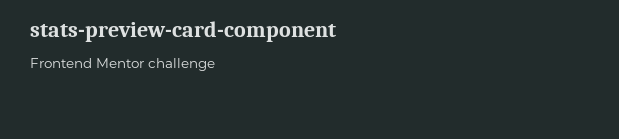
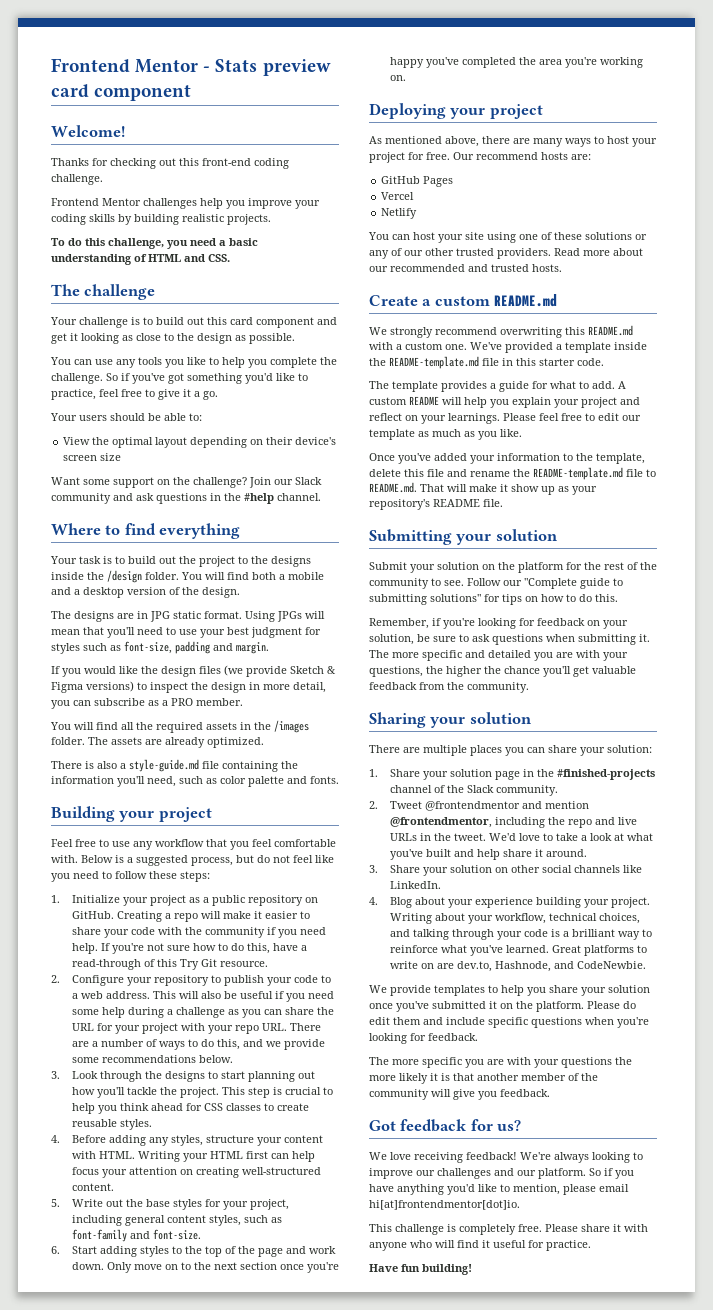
- stats-preview-card-component
- Frontend Mentor challenge
+ Frontend Mentor - Stats preview card component
+ Welcome!
+ Thanks for checking out this front-end coding challenge.
+ Frontend Mentor challenges help you improve your coding skills by building realistic projects.
+ To do this challenge, you need a basic understanding of HTML and CSS.
+ The challenge
+ Your challenge is to build out this card component and get it looking as close to the design as possible.
+ You can use any tools you like to help you complete the challenge. So if you've got something you'd like to practice, feel free to give it a go.
+ Your users should be able to:
+ View the optimal layout depending on their device's screen size
+ Want some support on the challenge? Join our Slack community and ask questions in the #help channel.
+ Where to find everything
+ Your task is to build out the project to the designs inside the /design folder. You will find both a mobile and a desktop version of the design.
+ The designs are in JPG static format. Using JPGs will mean that you'll need to use your best judgment for styles such as font-size, padding and margin.
+ If you would like the design files (we provide Sketch & Figma versions) to inspect the design in more detail, you can subscribe as a PRO member.
+ You will find all the required assets in the /images folder. The assets are already optimized.
+ There is also a style-guide.md file containing the information you'll need, such as color palette and fonts.
+ Building your project
+ Feel free to use any workflow that you feel comfortable with. Below is a suggested process, but do not feel like you need to follow these steps:
+ 1. Initialize your project as a public repository on GitHub. Creating a repo will make it easier to share your code with the community if you need help. If you're not sure how to do this, have a read-through of this Try Git resource.
+ 2. Configure your repository to publish your code to a web address. This will also be useful if you need some help during a challenge as you can share the URL for your project with your repo URL. There are a number of ways to do this, and we provide some recommendations below.
+ 3. Look through the designs to start planning out how you'll tackle the project. This step is crucial to help you think ahead for CSS classes to create reusable styles.
+ 4. Before adding any styles, structure your content with HTML. Writing your HTML first can help focus your attention on creating well-structured content.
+ 5. Write out the base styles for your project, including general content styles, such as font-family and font-size.
+ 6. Start adding styles to the top of the page and work down. Only move on to the next section once you're happy you've completed the area you're working on.
+ Deploying your project
+ As mentioned above, there are many ways to host your project for free. Our recommend hosts are:
+ GitHub Pages
+ Vercel
+ Netlify
+ You can host your site using one of these solutions or any of our other trusted providers. Read more about our recommended and trusted hosts.
+ Create a custom README.md
+ We strongly recommend overwriting this README.md with a custom one. We've provided a template inside the README-template.md file in this starter code.
+ The template provides a guide for what to add. A custom README will help you explain your project and reflect on your learnings. Please feel free to edit our template as much as you like.
+ Once you've added your information to the template, delete this file and rename the README-template.md file to README.md. That will make it show up as your repository's README file.
+ Submitting your solution
+ Submit your solution on the platform for the rest of the community to see. Follow our "Complete guide to submitting solutions" for tips on how to do this.
+ Remember, if you're looking for feedback on your solution, be sure to ask questions when submitting it. The more specific and detailed you are with your questions, the higher the chance you'll get valuable feedback from the community.
+ Sharing your solution
+ There are multiple places you can share your solution:
+ 1. Share your solution page in the #finished-projects channel of the Slack community.
+ 2. Tweet @frontendmentor and mention @frontendmentor, including the repo and live URLs in the tweet. We'd love to take a look at what you've built and help share it around.
+ 3. Share your solution on other social channels like LinkedIn.
+ 4. Blog about your experience building your project. Writing about your workflow, technical choices, and talking through your code is a brilliant way to reinforce what you've learned. Great platforms to write on are dev.to, Hashnode, and CodeNewbie.
+ We provide templates to help you share your solution once you've submitted it on the platform. Please do edit them and include specific questions when you're looking for feedback.
+ The more specific you are with your questions the more likely it is that another member of the community will give you feedback.
+ Got feedback for us?
+ We love receiving feedback! We're always looking to improve our challenges and our platform. So if you have anything you'd like to mention, please email hi[at]frontendmentor[dot]io.
+ This challenge is completely free. Please share it with anyone who will find it useful for practice.
+ Have fun building!

